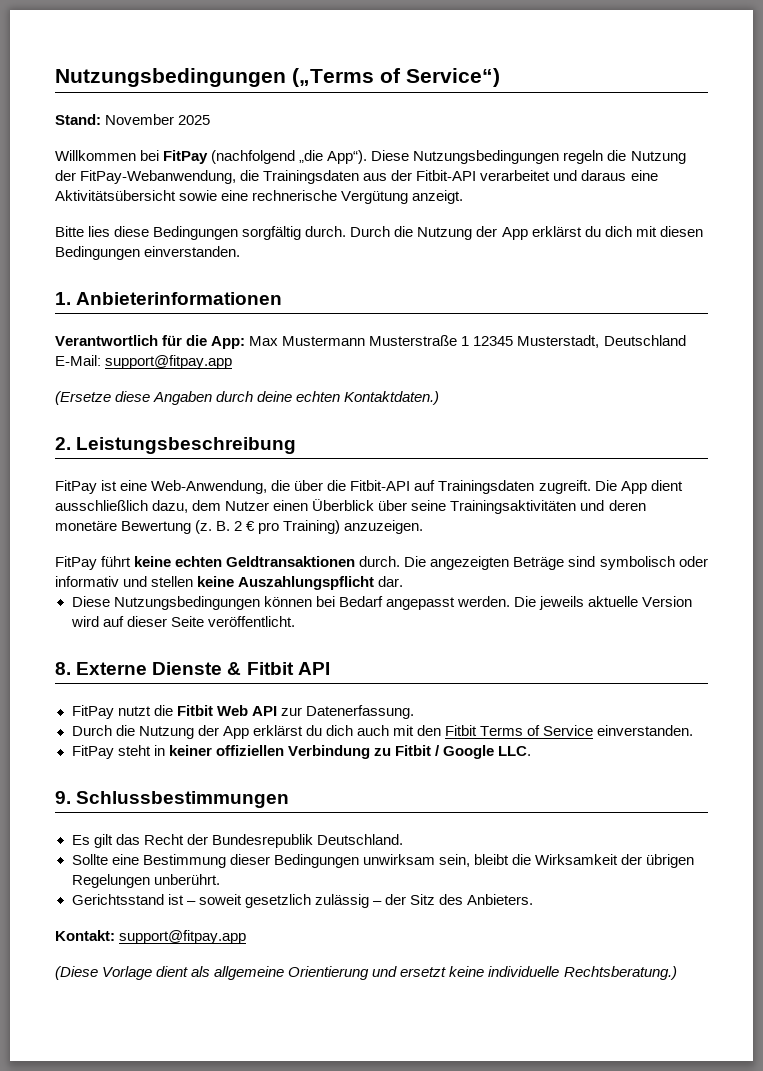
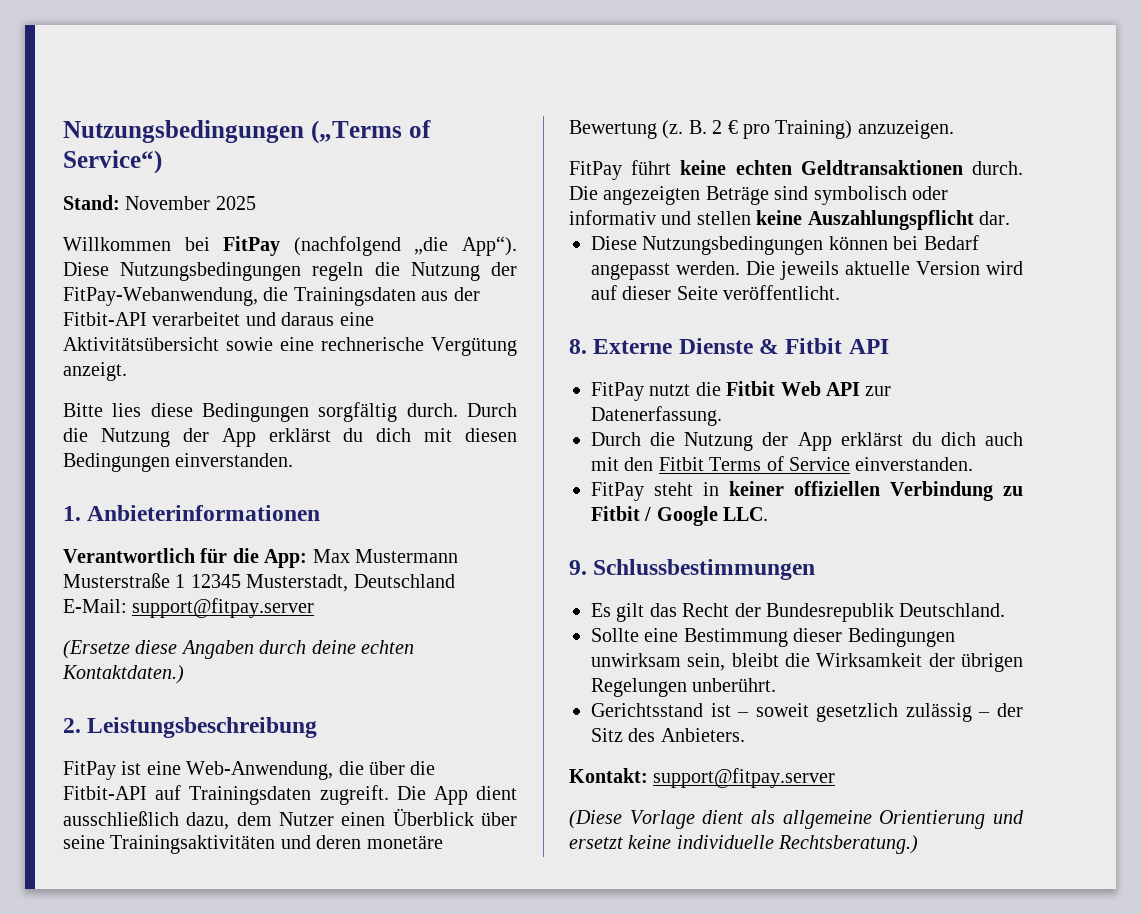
- Verantwortlich für die App: Max Mustermann Musterstraße 1 12345 Musterstadt, Deutschland E-Mail: support@fitpay.app
+ Verantwortlich für die App: Max Mustermann Musterstraße 1 12345 Musterstadt, Deutschland E-Mail: support@fitpay.server
- Kontakt: support@fitpay.app
+ Kontakt: support@fitpay.server

